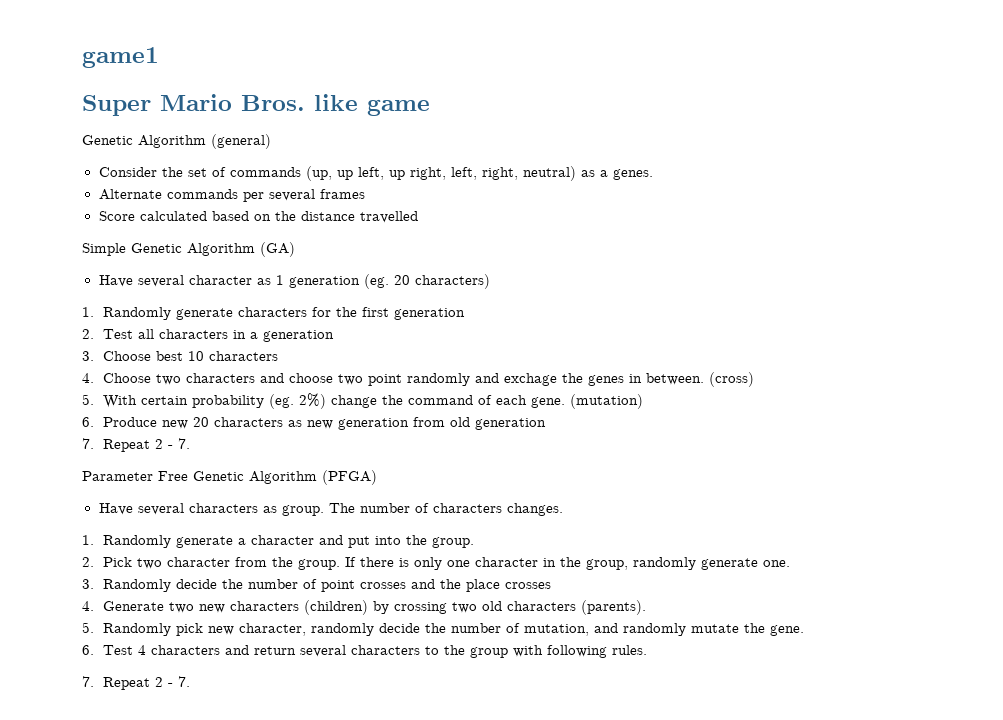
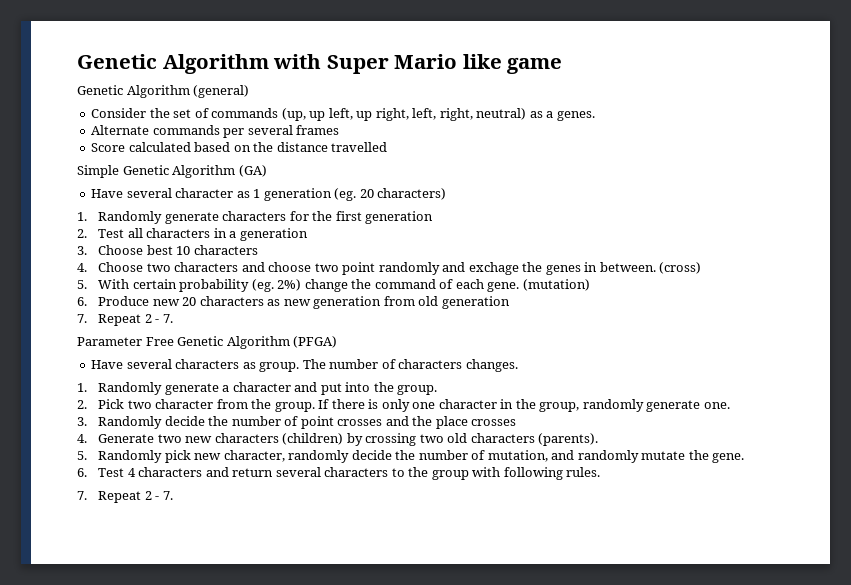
- game1
- Super Mario Bros. like game
+ Genetic Algorithm with Super Mario like game

